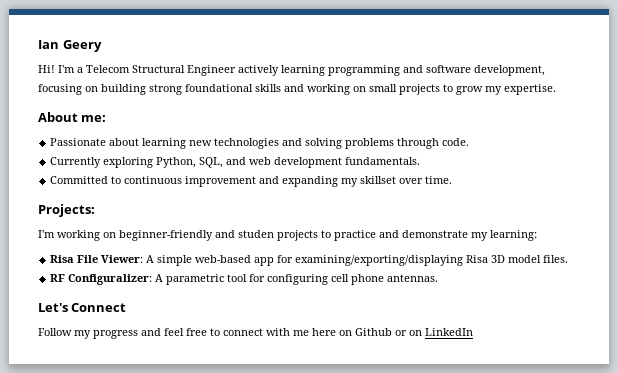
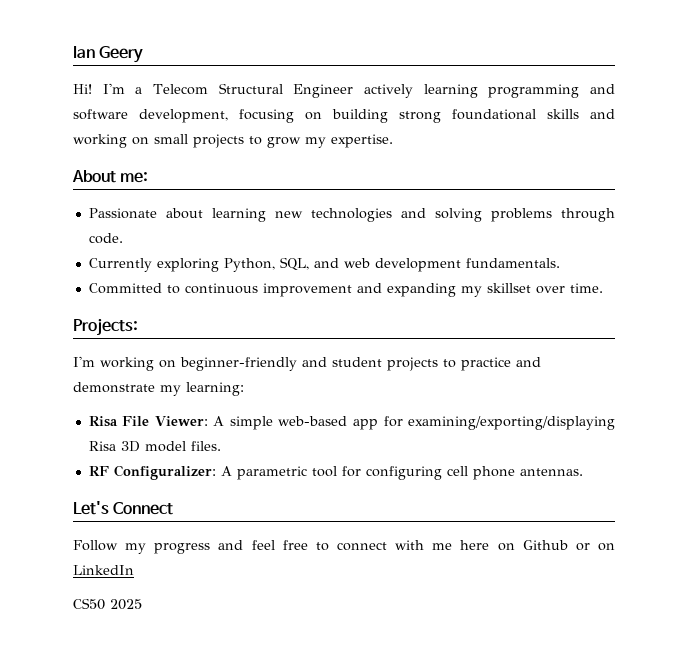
- I'm working on beginner-friendly and studen projects to practice and demonstrate my learning:
+ I'm working on beginner-friendly and student projects to practice and demonstrate my learning:
+ CS50 2025

